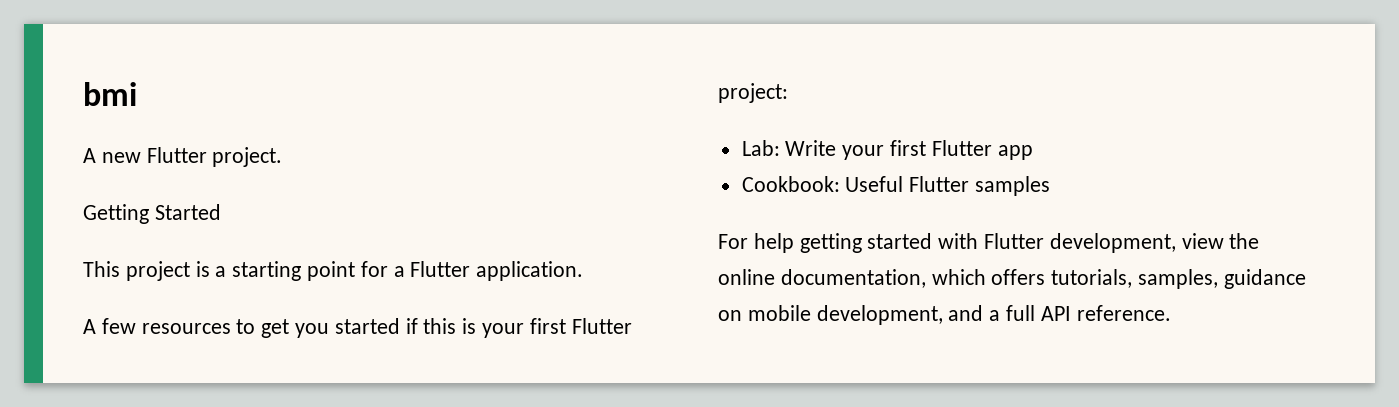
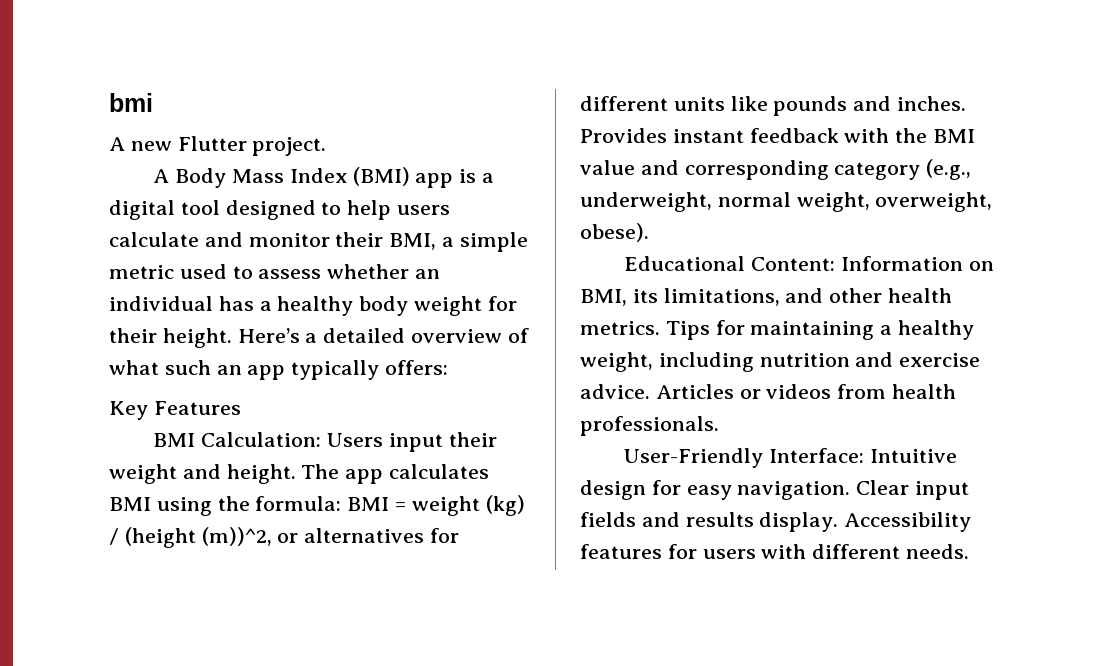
- Getting Started
- This project is a starting point for a Flutter application.
- A few resources to get you started if this is your first Flutter project:
- Lab: Write your first Flutter app
- Cookbook: Useful Flutter samples
- For help getting started with Flutter development, view the online documentation, which offers tutorials, samples, guidance on mobile development, and a full API reference.
+ A Body Mass Index (BMI) app is a digital tool designed to help users calculate and monitor their BMI, a simple metric used to assess whether an individual has a healthy body weight for their height. Here’s a detailed overview of what such an app typically offers:
+ Key Features
+ BMI Calculation: Users input their weight and height. The app calculates BMI using the formula: BMI = weight (kg) / (height (m))^2, or alternatives for different units like pounds and inches. Provides instant feedback with the BMI value and corresponding category (e.g., underweight, normal weight, overweight, obese).
+ Educational Content: Information on BMI, its limitations, and other health metrics. Tips for maintaining a healthy weight, including nutrition and exercise advice. Articles or videos from health professionals.
+ User-Friendly Interface: Intuitive design for easy navigation. Clear input fields and results display. Accessibility features for users with different needs.

